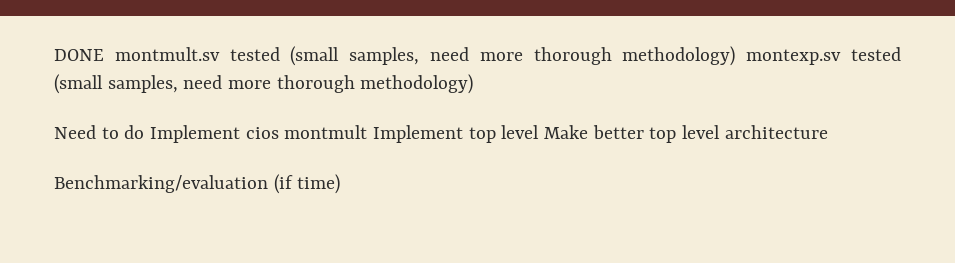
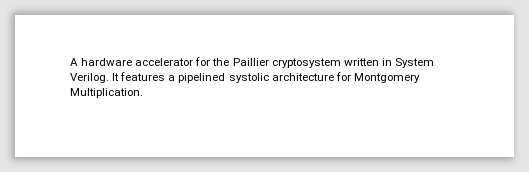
- DONE montmult.sv tested (small samples, need more thorough methodology) montexp.sv tested (small samples, need more thorough methodology)
- Need to do Implement cios montmult Implement top level Make better top level architecture
- Benchmarking/evaluation (if time)
+ A hardware accelerator for the Paillier cryptosystem written in System Verilog. It features a pipelined systolic architecture for Montgomery Multiplication.

